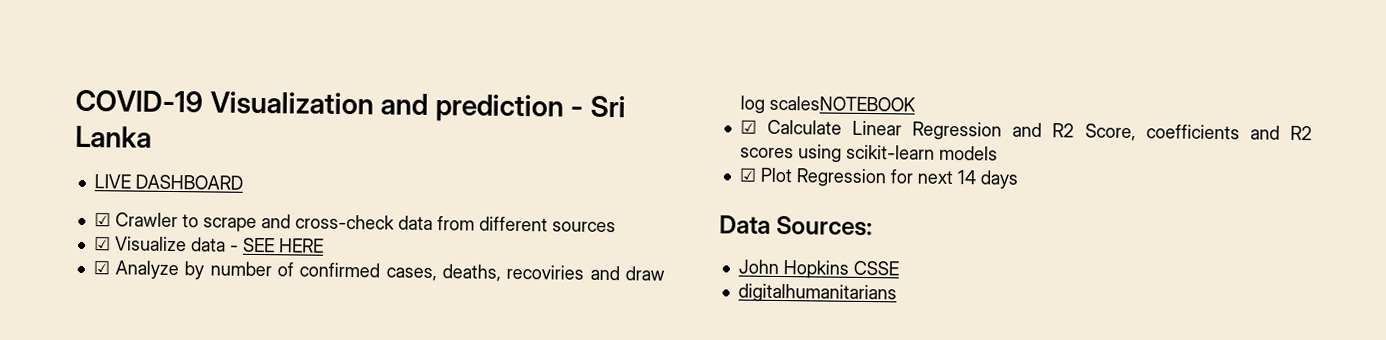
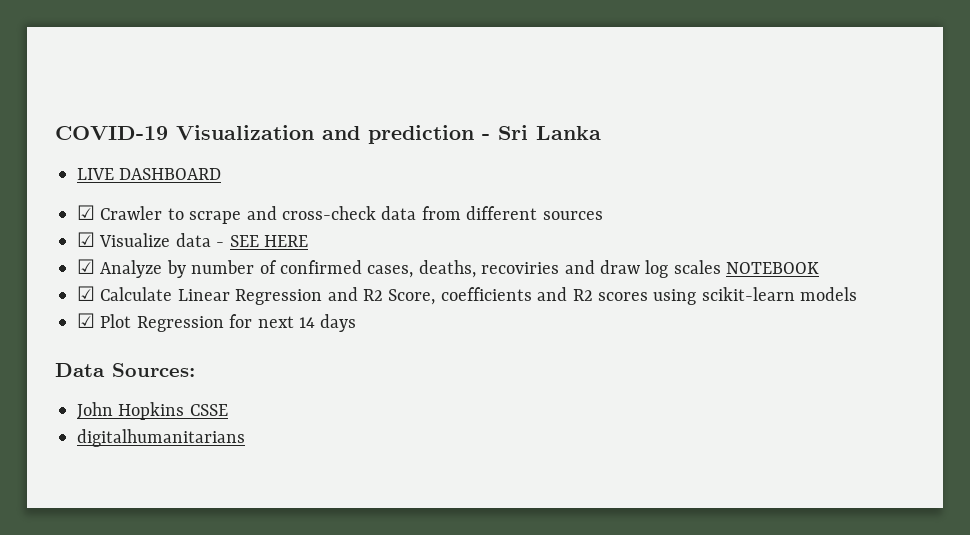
- ☑ Analyze by number of confirmed cases, deaths, recoviries and draw log scalesNOTEBOOK
+ ☑ Analyze by number of confirmed cases, deaths, recoviries and draw log scales NOTEBOOK

